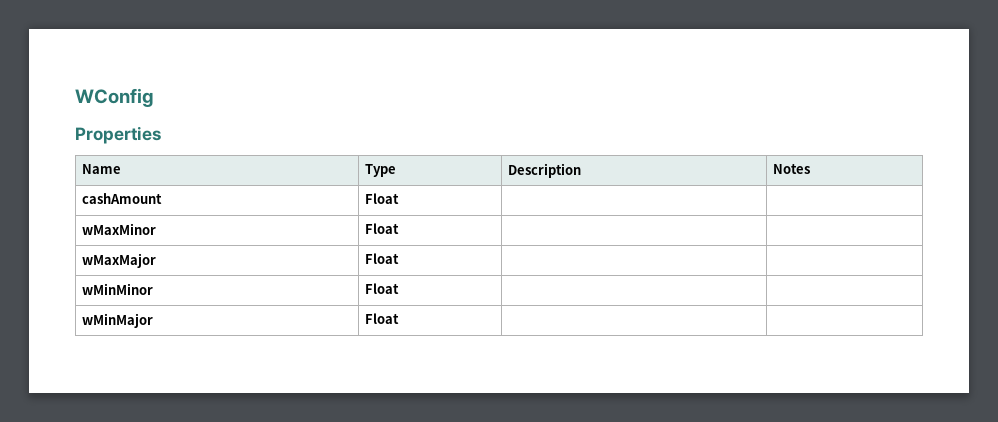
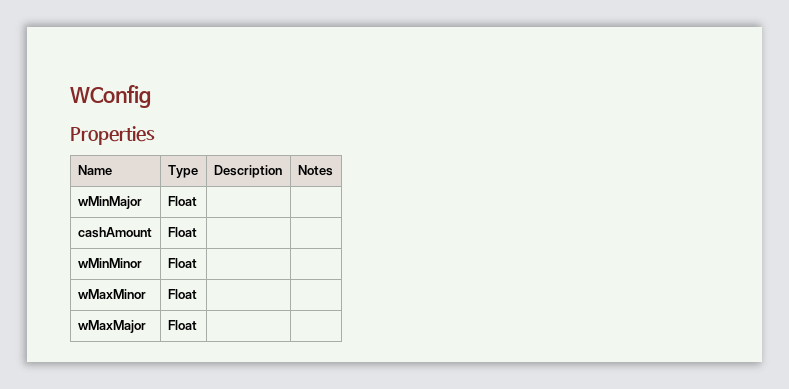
+ wMinMajor | Float | |
+ wMinMinor | Float | |
- wMinMinor | Float | |
- wMinMajor | Float | |

